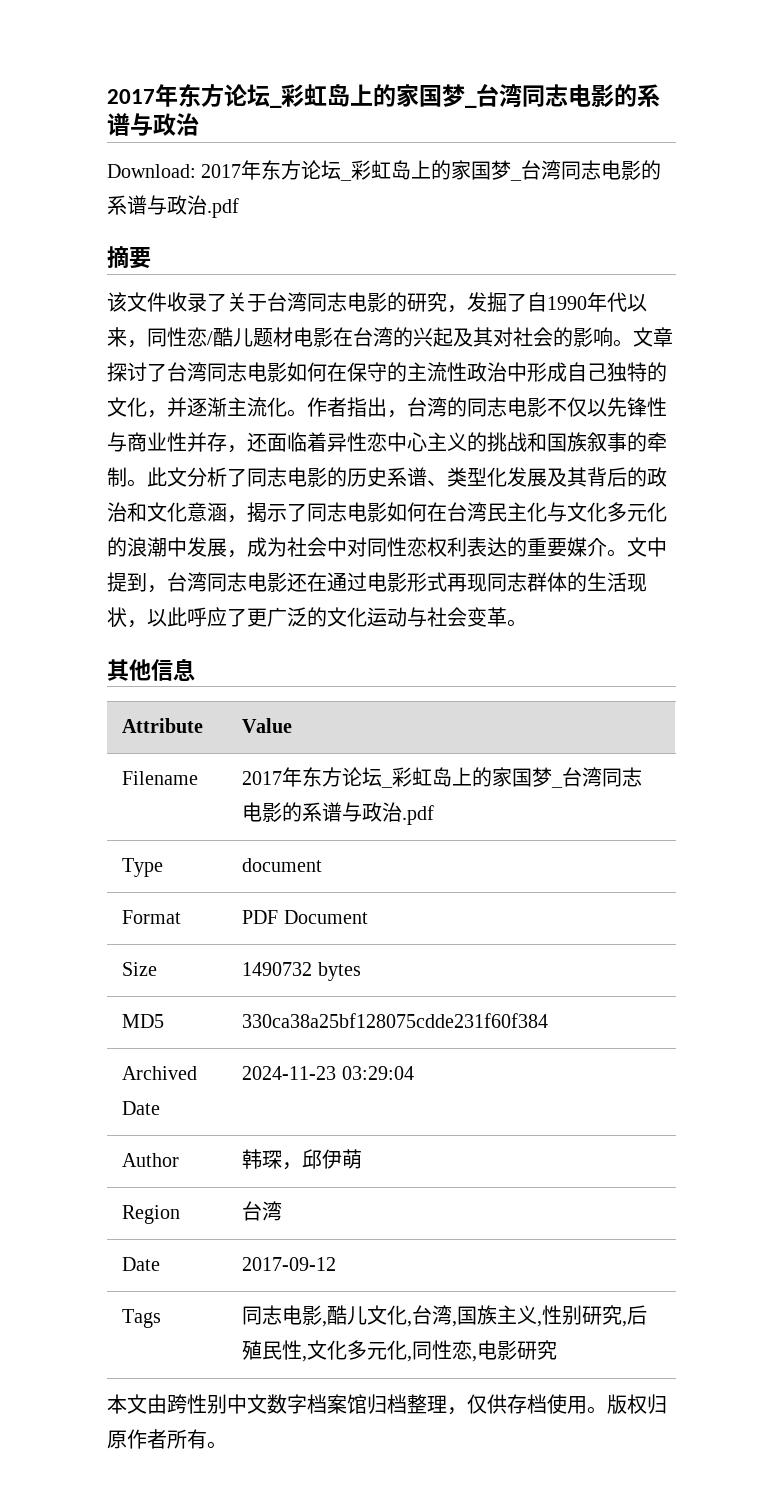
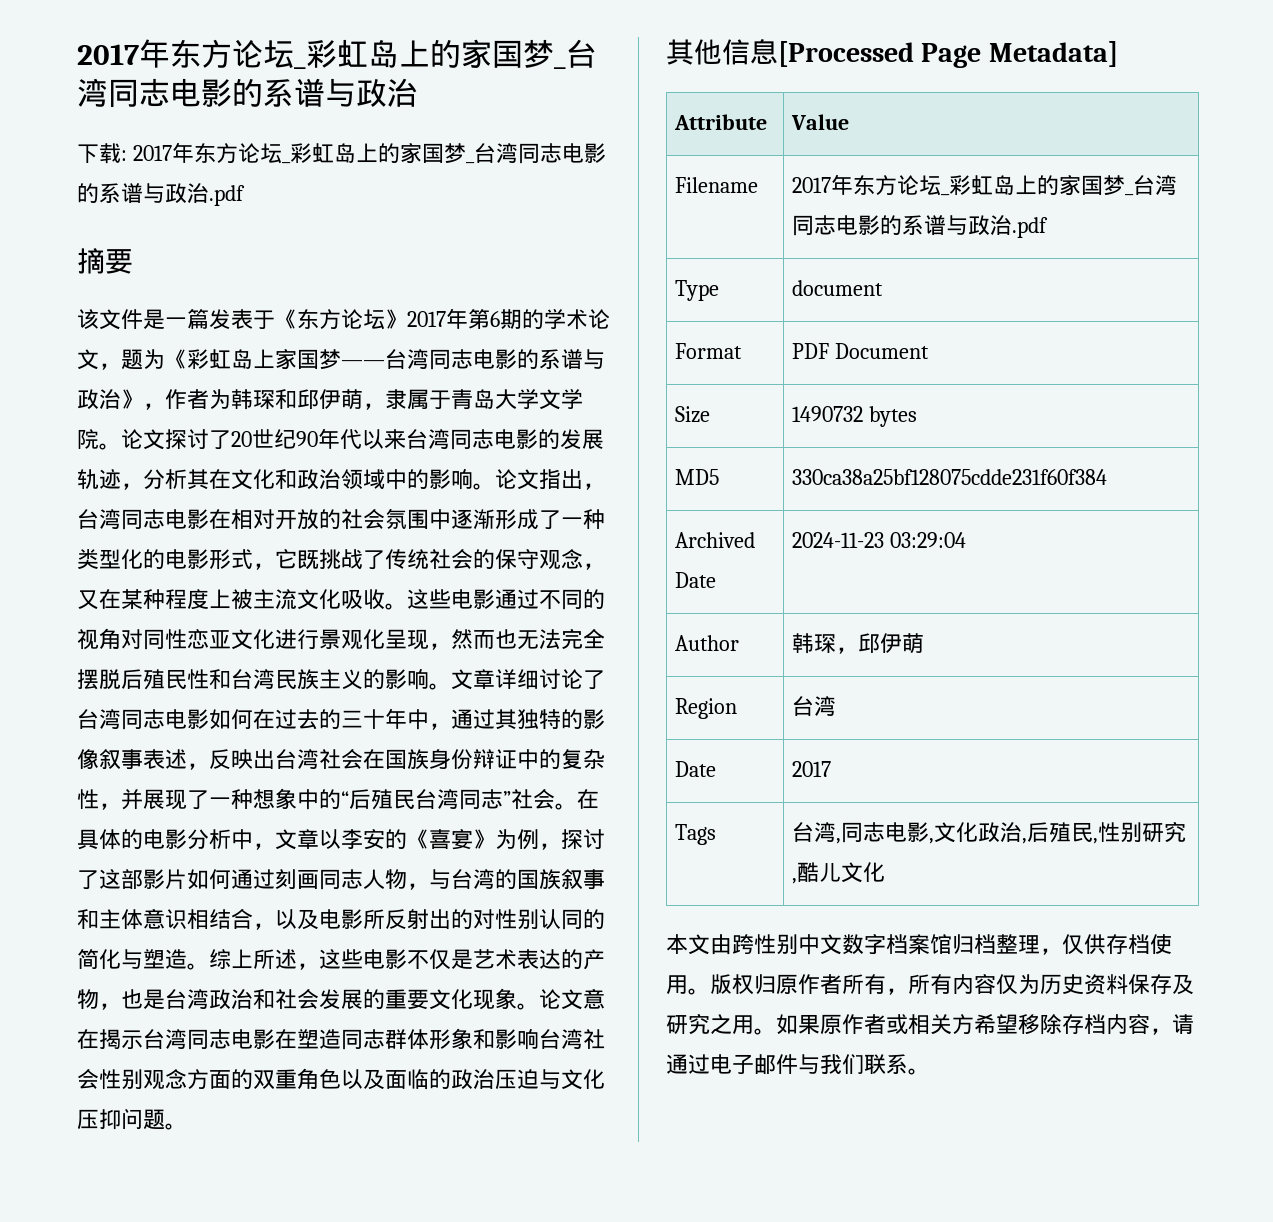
- Download: 2017年东方论坛_彩虹岛上的家国梦_台湾同志电影的系谱与政治.pdf
+ 下载: 2017年东方论坛_彩虹岛上的家国梦_台湾同志电影的系谱与政治.pdf
- 该文件收录了关于台湾同志电影的研究，发掘了自1990年代以来，同性恋/酷儿题材电影在台湾的兴起及其对社会的影响。
+ 该文件是一篇发表于《东方论坛》2017年第6期的学术论文，题为《彩虹岛上家国梦——台湾同志电影的系谱与政治》，作者为韩琛和邱伊萌，隶属于青岛大学文学院。论文探讨了20世纪90年代以来台湾同志电影的发展轨迹，分析其在文化和政治领域中的影响。论文指出，台湾同志电影在相对开放的社会氛围中逐渐形成了一种类型化的电影形式，它既挑战了传统社会的保守观念，又在某种程度上被主流文化吸收。这些电影通过不同的视角对同性恋亚文化进行景观化呈现，然而也无法完全摆脱后殖民性和台湾民族主义的影响。
- 文章探讨了台湾同志电影如何在保守的主流性政治中形成自己独特的文化，并逐渐主流化。作者指出，台湾的同志电影不仅以先锋性与商业性并存，还面临着异性恋中心主义的挑战和国族叙事的牵制。此文分析了同志电影的历史系谱、类型化发展及其背后的政治和文化意涵，揭示了同志电影如何在台湾民主化与文化多元化的浪潮中发展，成为社会中对同性恋权利表达的重要媒介。文中提到，台湾同志电影还在通过电影形式再现同志群体的生活现状，以此呼应了更广泛的文化运动与社会变革。
+ 文章详细讨论了台湾同志电影如何在过去的三十年中，通过其独特的影像叙事表述，反映出台湾社会在国族身份辩证中的复杂性，并展现了一种想象中的“后殖民台湾同志”社会。在具体的电影分析中，文章以李安的《喜宴》为例，探讨了这部影片如何通过刻画同志人物，与台湾的国族叙事和主体意识相结合，以及电影所反射出的对性别认同的简化与塑造。综上所述，这些电影不仅是艺术表达的产物，也是台湾政治和社会发展的重要文化现象。论文意在揭示台湾同志电影在塑造同志群体形象和影响台湾社会性别观念方面的双重角色以及面临的政治压迫与文化压抑问题。
- 其他信息
+ 其他信息[Processed Page Metadata]
- Date | 2017-09-12
+ Date | 2017
- Tags | 同志电影,酷儿文化,台湾,国族主义,性别研究,后殖民性,文化多元化,同性恋,电影研究
+ Tags | 台湾,同志电影,文化政治,后殖民,性别研究,酷儿文化
- 版权归原作者所有。
+ 版权归原作者所有，所有内容仅为历史资料保存及研究之用。如果原作者或相关方希望移除存档内容，请通过电子邮件与我们联系。

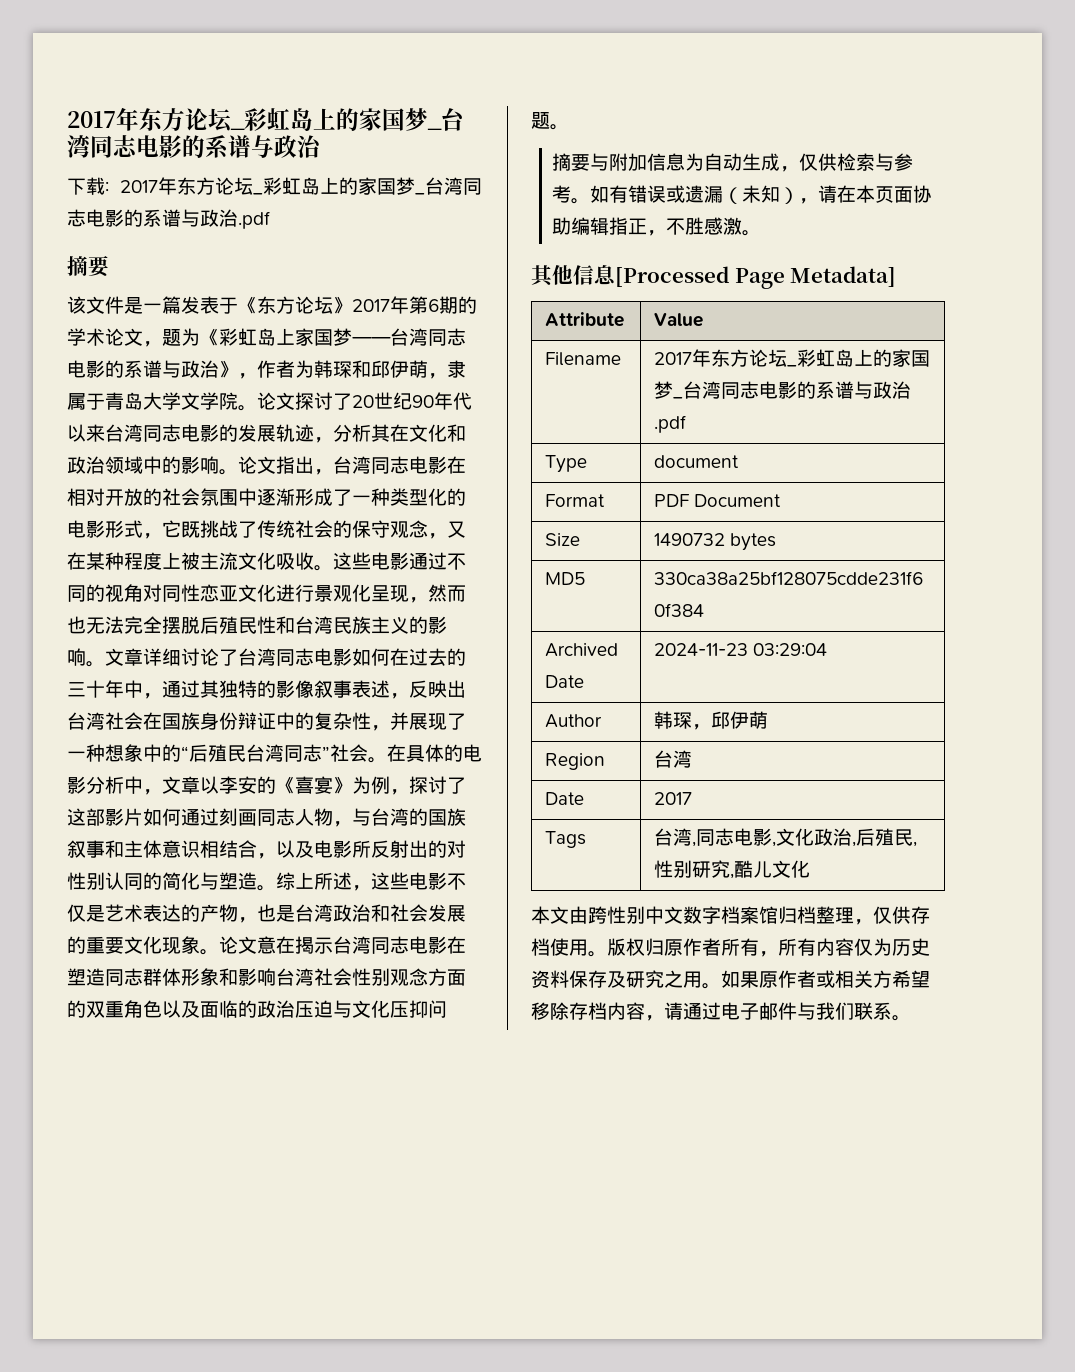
+ 摘要与附加信息为自动生成，仅供检索与参考。如有错误或遗漏（未知），请在本页面协助编辑指正，不胜感激。

